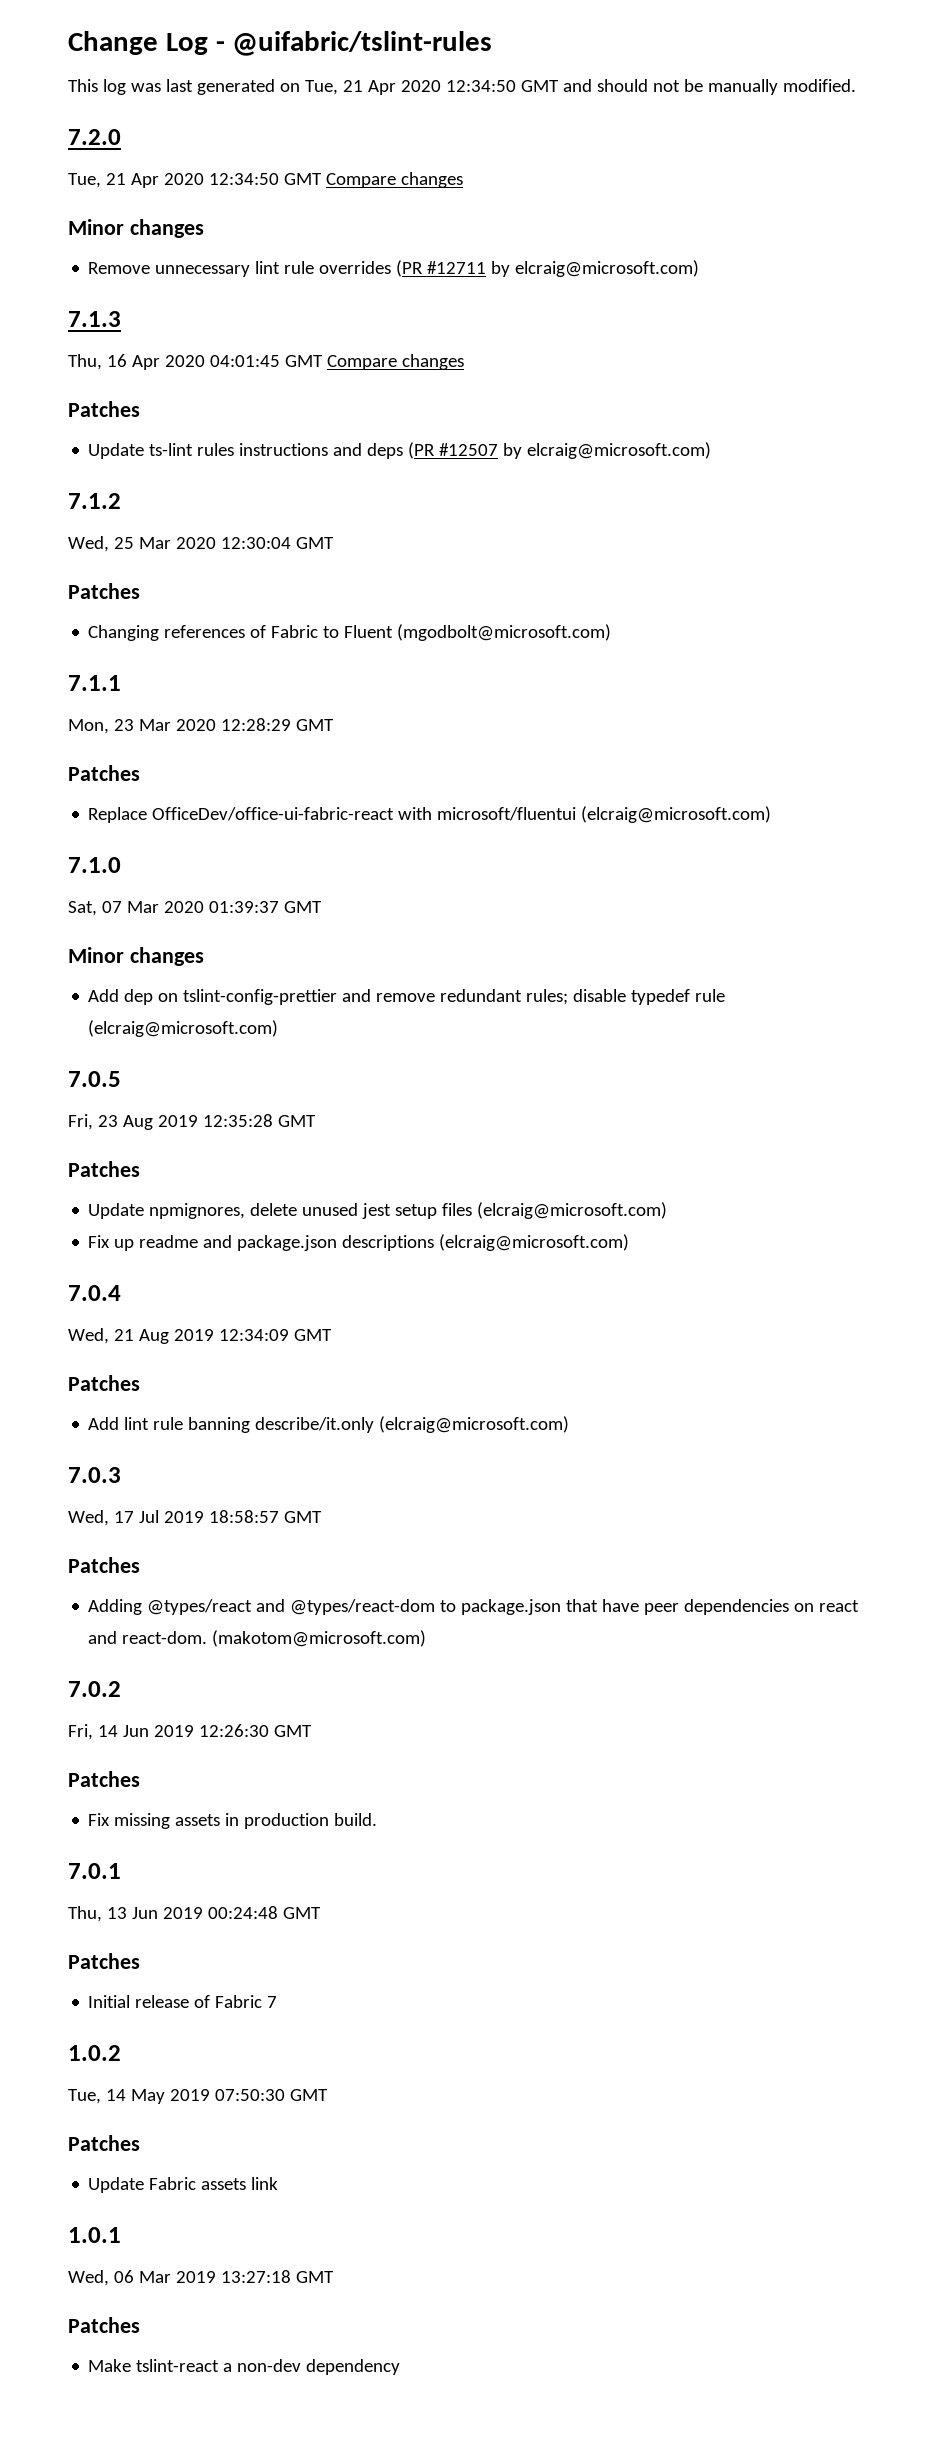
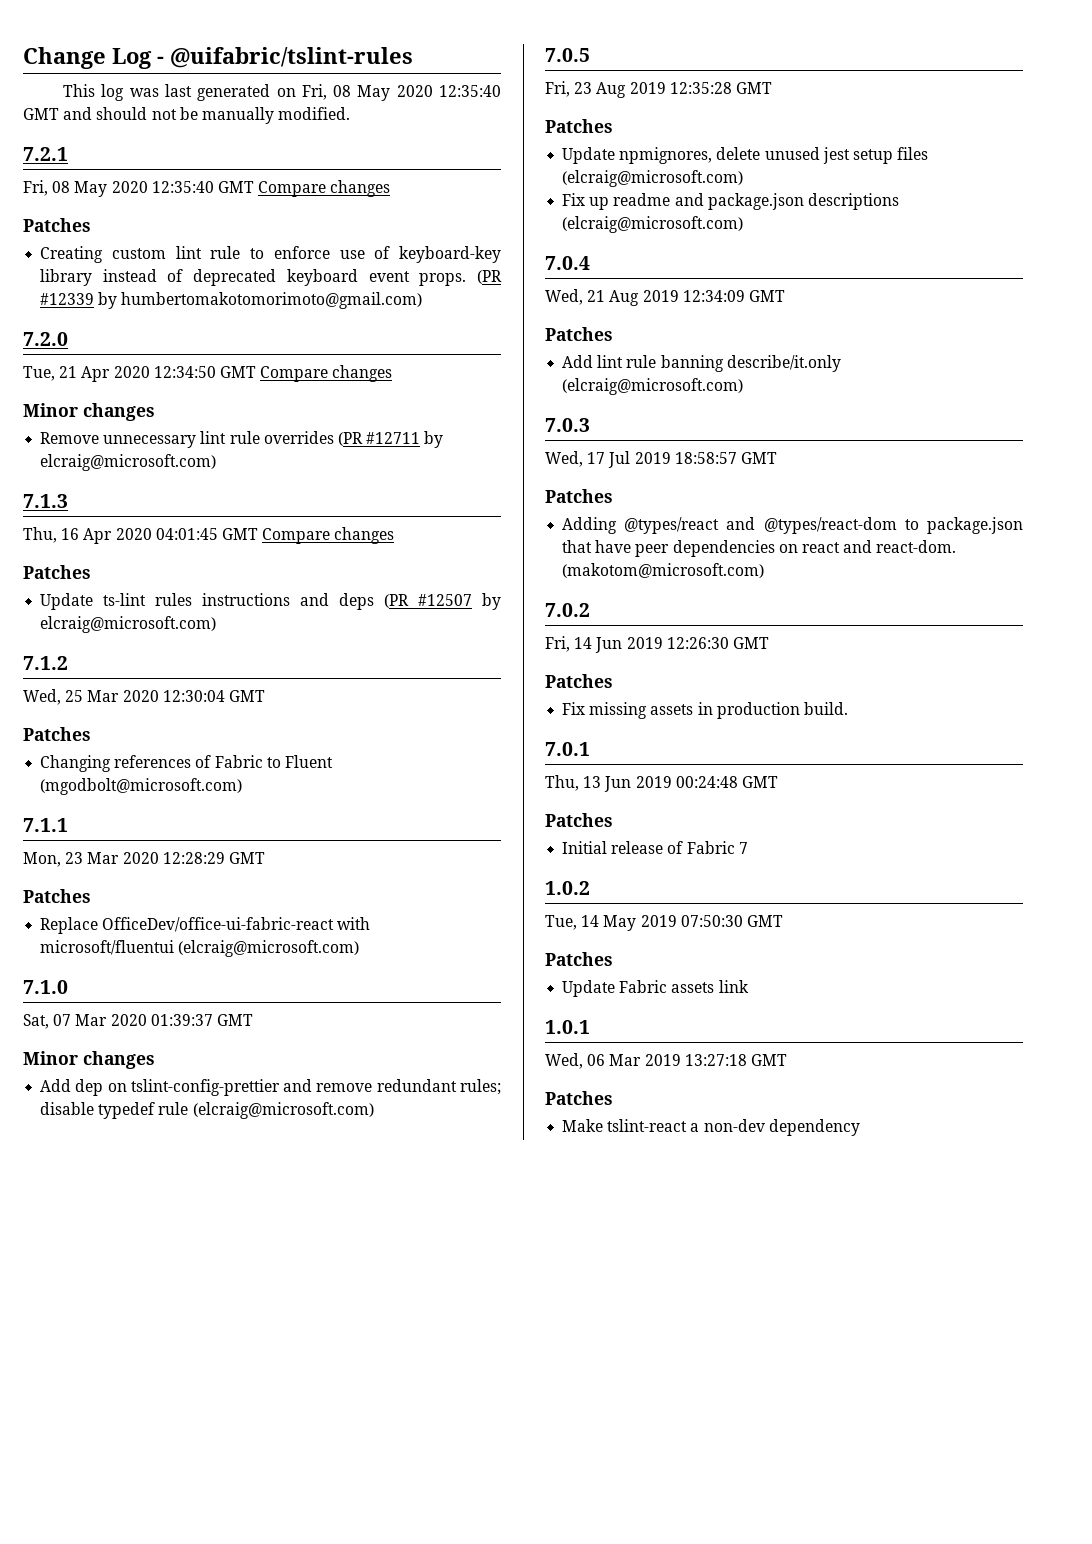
- This log was last generated on Tue, 21 Apr 2020 12:34:50 GMT and should not be manually modified.
+ This log was last generated on Fri, 08 May 2020 12:35:40 GMT and should not be manually modified.
+ 7.2.1
+ Fri, 08 May 2020 12:35:40 GMT Compare changes
+ Patches
+ Creating custom lint rule to enforce use of keyboard-key library instead of deprecated keyboard event props. (PR #12339 by humbertomakotomorimoto@gmail.com)

